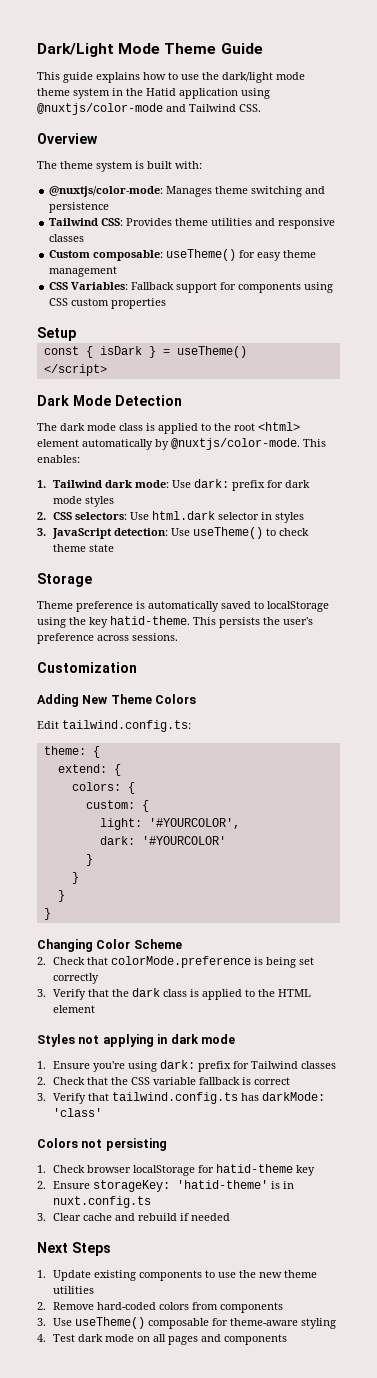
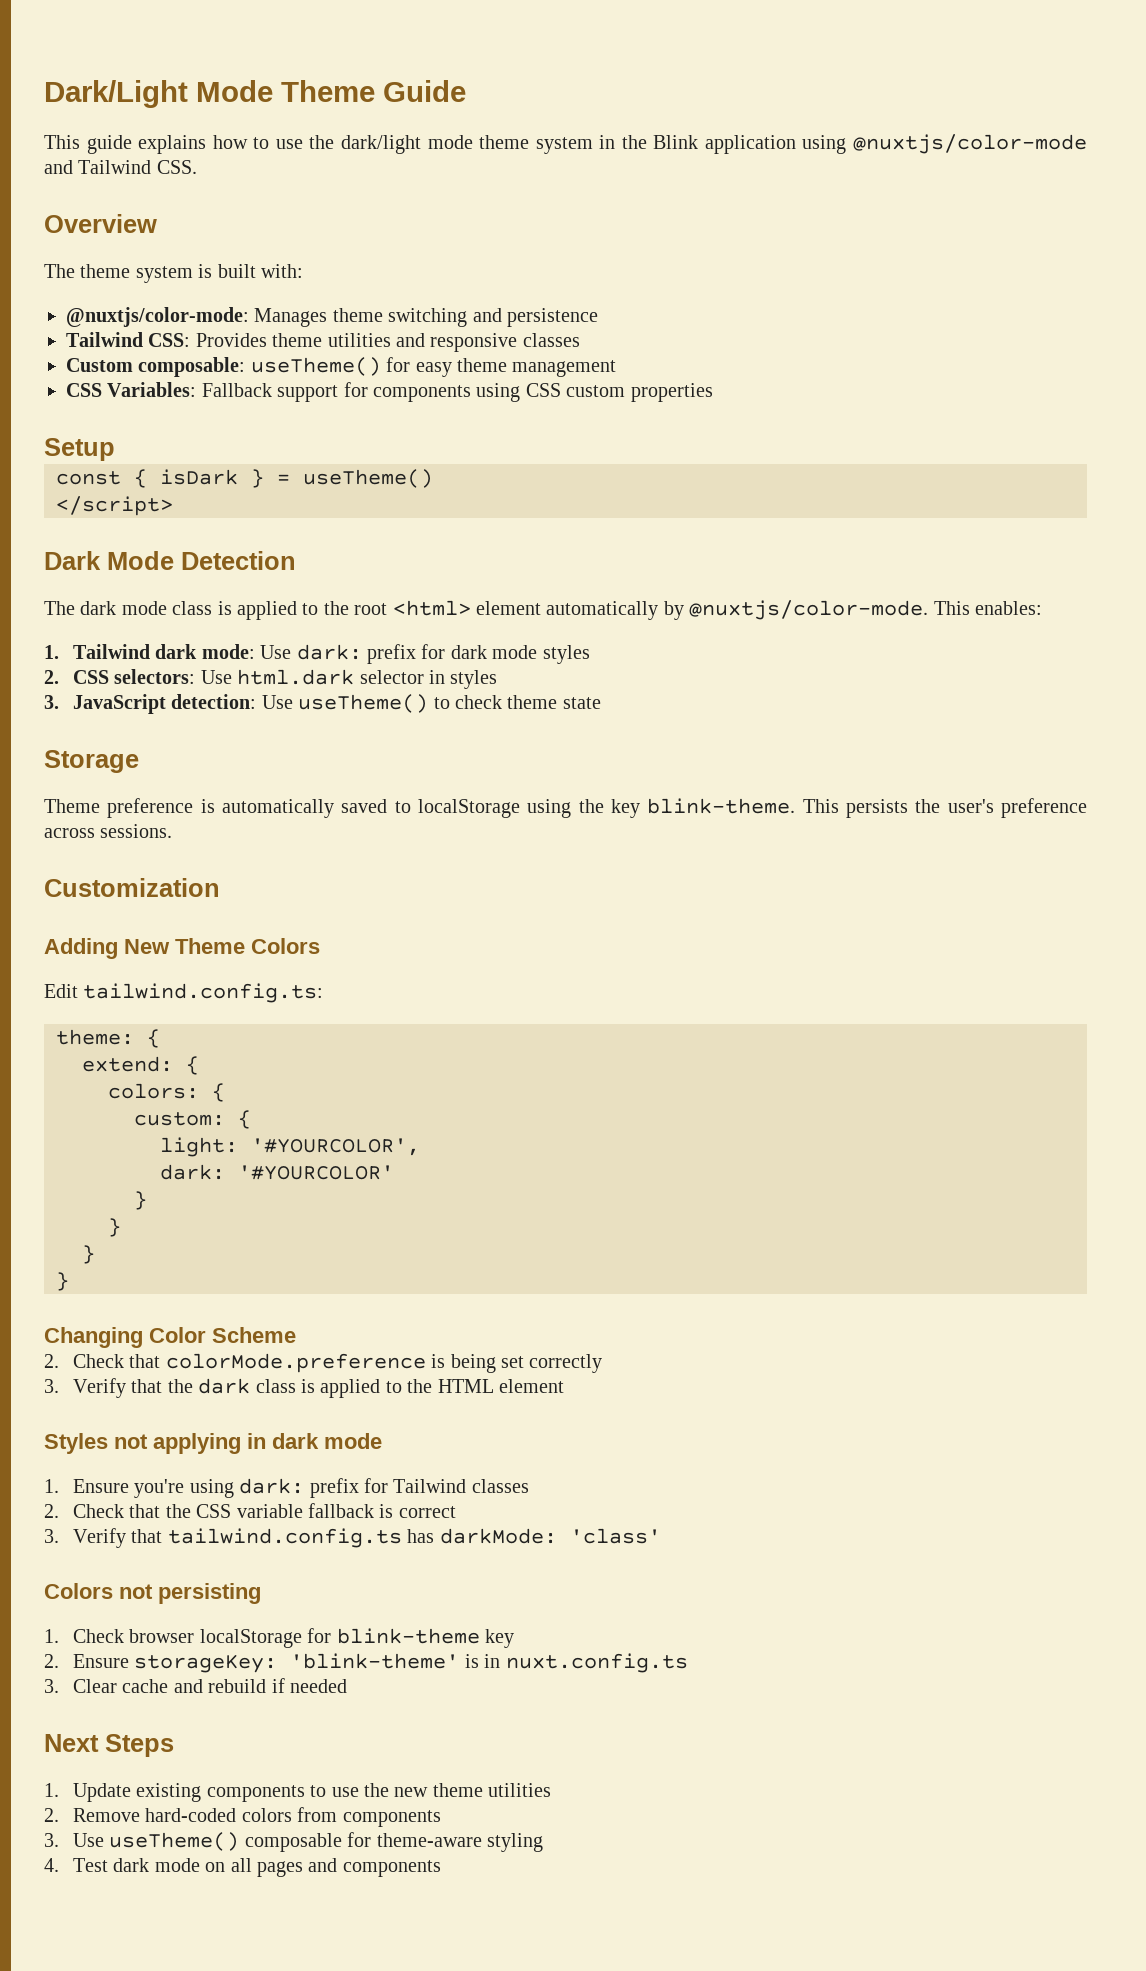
- This guide explains how to use the dark/light mode theme system in the Hatid application using @nuxtjs/color-mode and Tailwind CSS.
+ This guide explains how to use the dark/light mode theme system in the Blink application using @nuxtjs/color-mode and Tailwind CSS.
- Theme preference is automatically saved to localStorage using the key hatid-theme.
+ Theme preference is automatically saved to localStorage using the key blink-theme.
- 1. Check browser localStorage for hatid-theme key
+ 1. Check browser localStorage for blink-theme key
- 2. Ensure storageKey: 'hatid-theme' is in nuxt.config.ts
+ 2. Ensure storageKey: 'blink-theme' is in nuxt.config.ts

